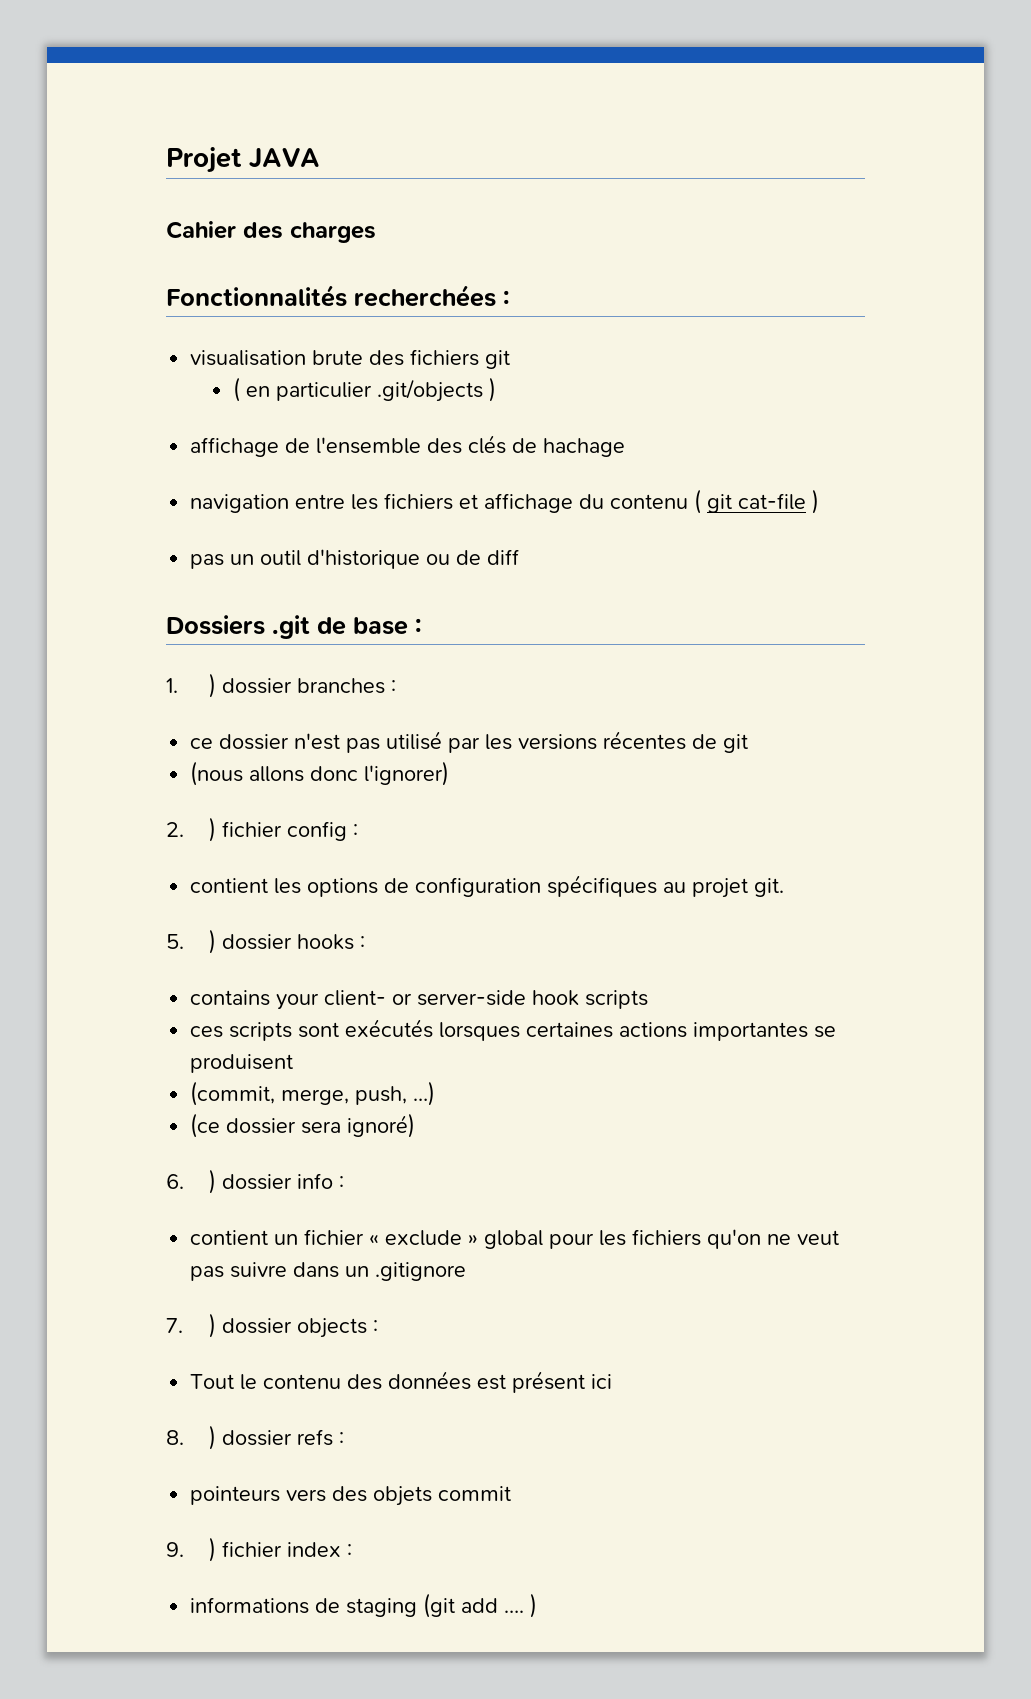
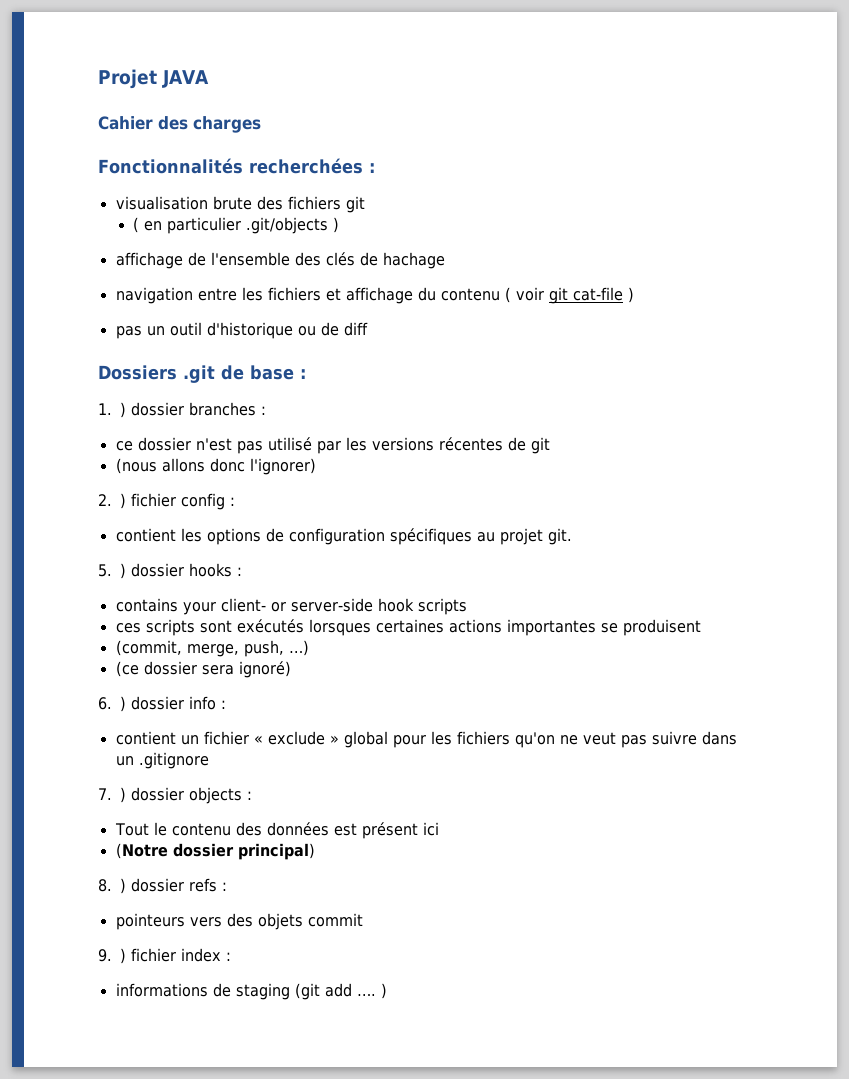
- navigation entre les fichiers et affichage du contenu ( git cat-file )
+ navigation entre les fichiers et affichage du contenu ( voir git cat-file )
+ (Notre dossier principal)

